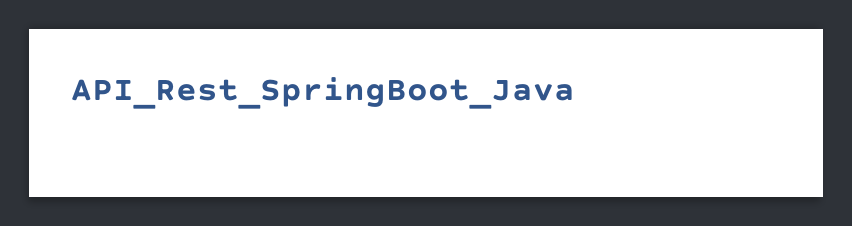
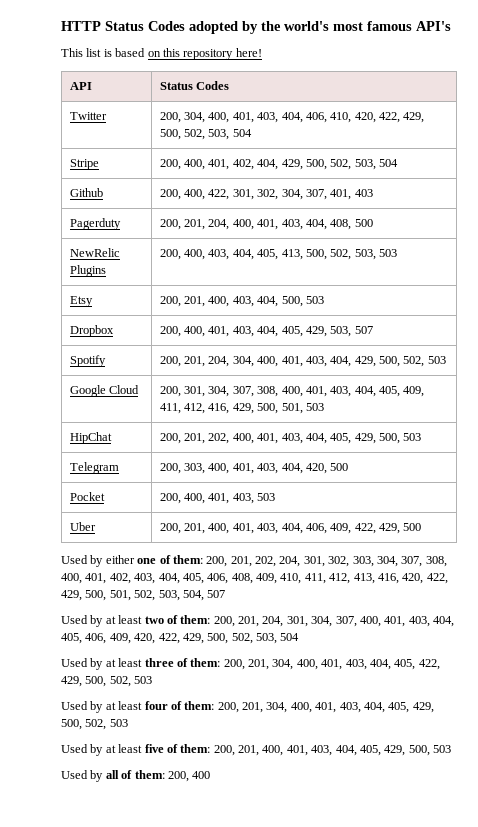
- API_Rest_SpringBoot_Java
+ HTTP Status Codes adopted by the world's most famous API's
+ This list is based on this repository here!
+ API | Status Codes
+ Twitter | 200, 304, 400, 401, 403, 404, 406, 410, 420, 422, 429, 500, 502, 503, 504
+ Stripe | 200, 400, 401, 402, 404, 429, 500, 502, 503, 504
+ Github | 200, 400, 422, 301, 302, 304, 307, 401, 403
+ Pagerduty | 200, 201, 204, 400, 401, 403, 404, 408, 500
+ NewRelic Plugins | 200, 400, 403, 404, 405, 413, 500, 502, 503, 503
+ Etsy | 200, 201, 400, 403, 404, 500, 503
+ Dropbox | 200, 400, 401, 403, 404, 405, 429, 503, 507
+ Spotify | 200, 201, 204, 304, 400, 401, 403, 404, 429, 500, 502, 503
+ Google Cloud | 200, 301, 304, 307, 308, 400, 401, 403, 404, 405, 409, 411, 412, 416, 429, 500, 501, 503
+ HipChat | 200, 201, 202, 400, 401, 403, 404, 405, 429, 500, 503
+ Telegram | 200, 303, 400, 401, 403, 404, 420, 500
+ Pocket | 200, 400, 401, 403, 503
+ Uber | 200, 201, 400, 401, 403, 404, 406, 409, 422, 429, 500
+ Used by either one of them: 200, 201, 202, 204, 301, 302, 303, 304, 307, 308, 400, 401, 402, 403, 404, 405, 406, 408, 409, 410, 411, 412, 413, 416, 420, 422, 429, 500, 501, 502, 503, 504, 507
+ Used by at least two of them: 200, 201, 204, 301, 304, 307, 400, 401, 403, 404, 405, 406, 409, 420, 422, 429, 500, 502, 503, 504
+ Used by at least three of them: 200, 201, 304, 400, 401, 403, 404, 405, 422, 429, 500, 502, 503
+ Used by at least four of them: 200, 201, 304, 400, 401, 403, 404, 405, 429, 500, 502, 503
+ Used by at least five of them: 200, 201, 400, 401, 403, 404, 405, 429, 500, 503
+ Used by all of them: 200, 400

